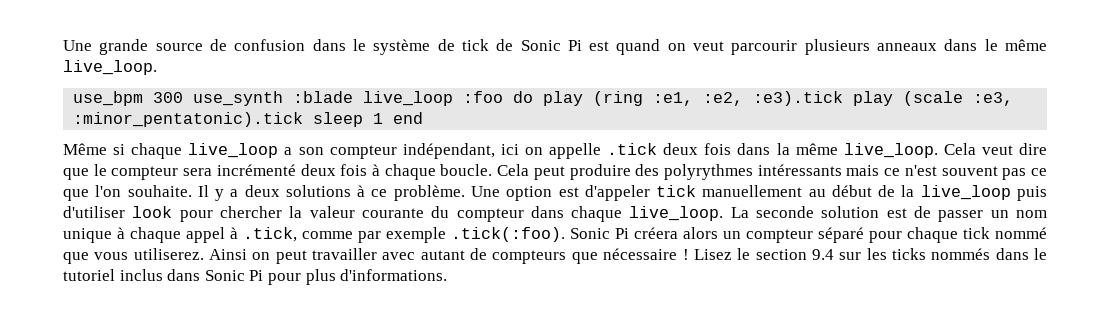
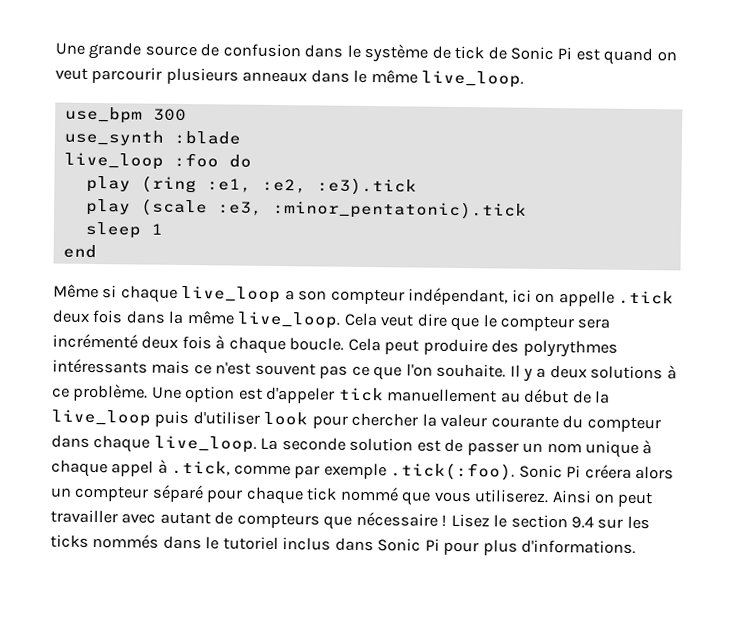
- use_bpm 300 use_synth :blade live_loop :foo do play (ring :e1, :e2, :e3).tick play (scale :e3, :minor_pentatonic).tick sleep 1 end
+ use_bpm 300
+ use_synth :blade
+ live_loop :foo do
+ play (ring :e1, :e2, :e3).tick
+ play (scale :e3, :minor_pentatonic).tick
+ sleep 1
+ end

